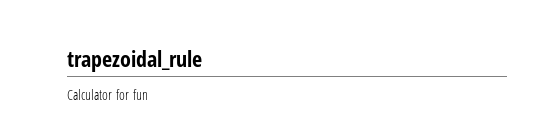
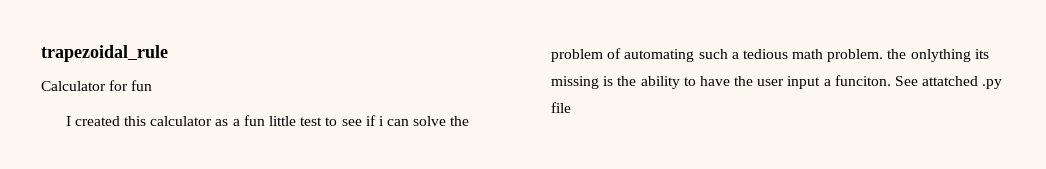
+ I created this calculator as a fun little test to see if i can solve the problem of automating such a tedious math problem. the onlything its missing is the ability to have the user input a funciton. See attatched .py file

